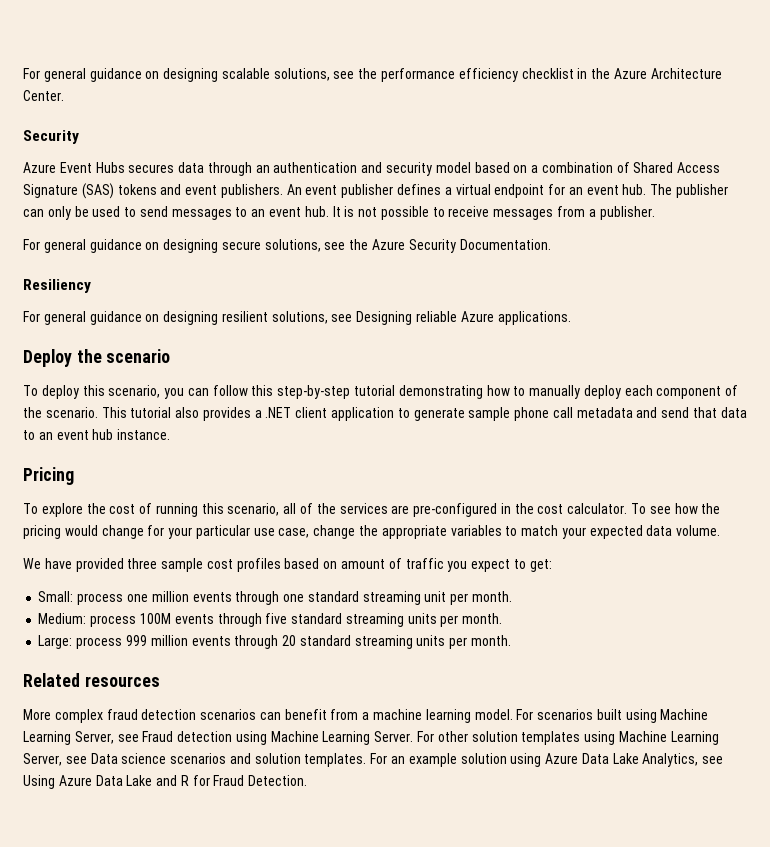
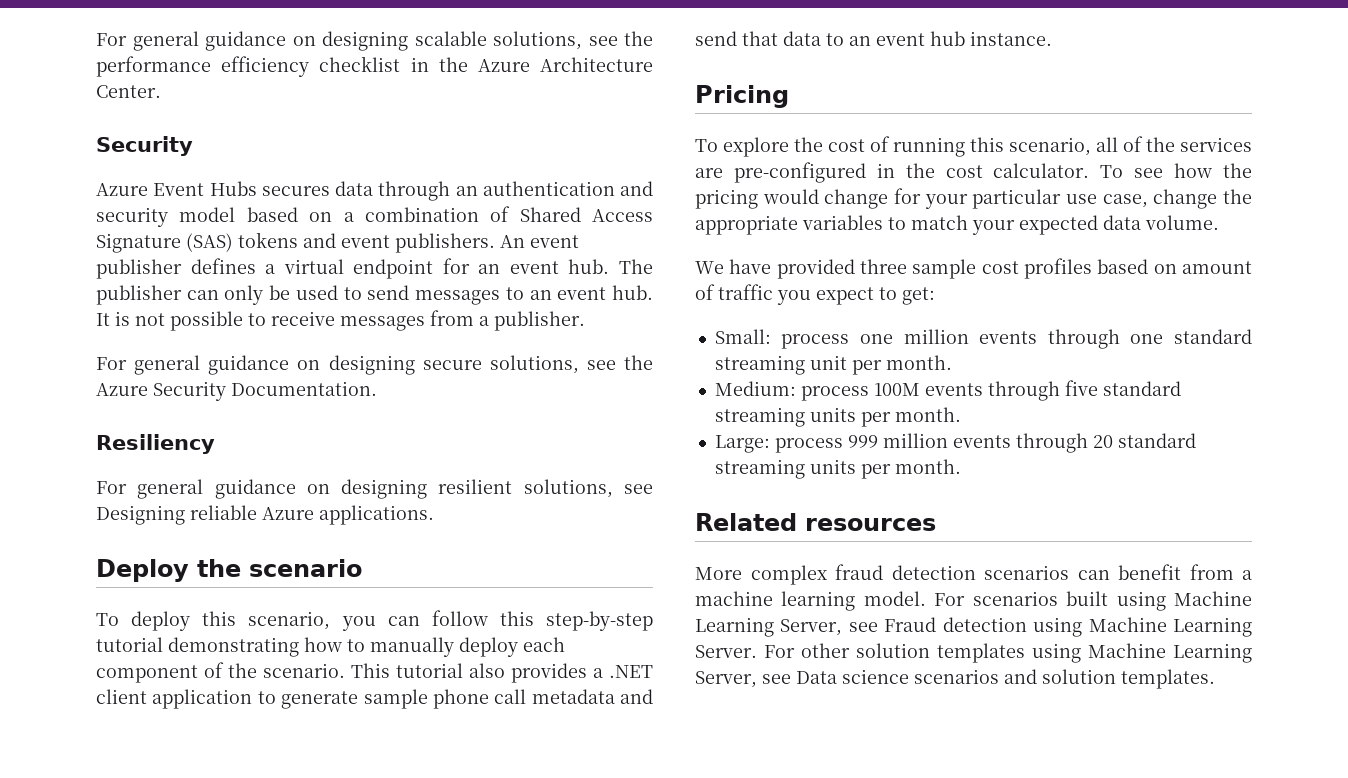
- For an example solution using Azure Data Lake Analytics, see Using Azure Data Lake and R for Fraud Detection.

